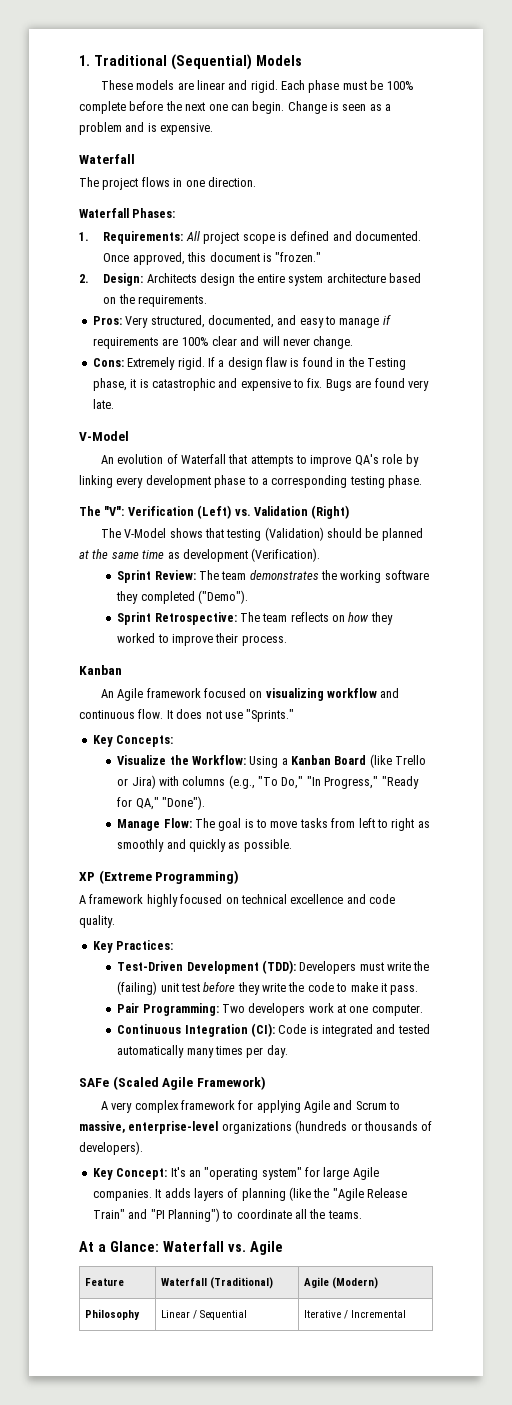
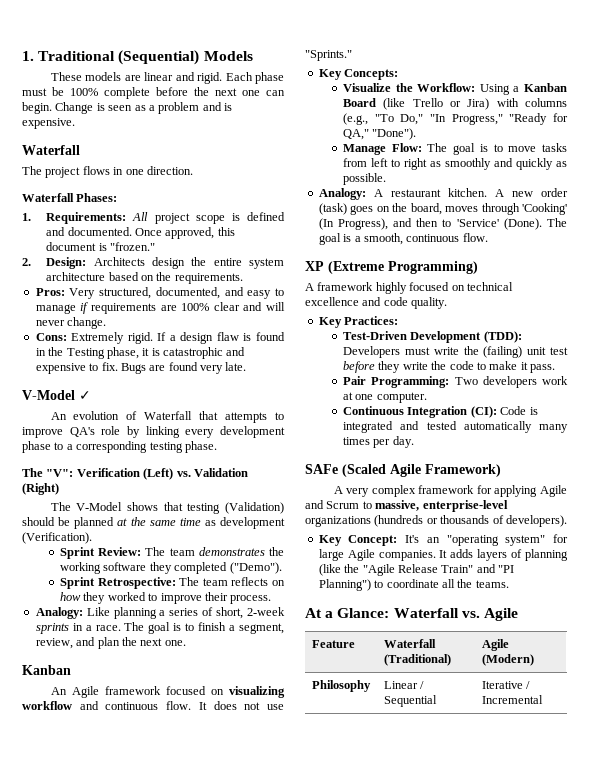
  Bugs are found very late.
- V-Model
+ V-Model ✓
+ Analogy: Like planning a series of short, 2-week sprints in a race. The goal is to finish a segment, review, and plan the next one.
+ Analogy: A restaurant kitchen. A new order (task) goes on the board, moves through 'Cooking' (In Progress), and then to 'Service' (Done). The goal is a smooth, continuous flow.

